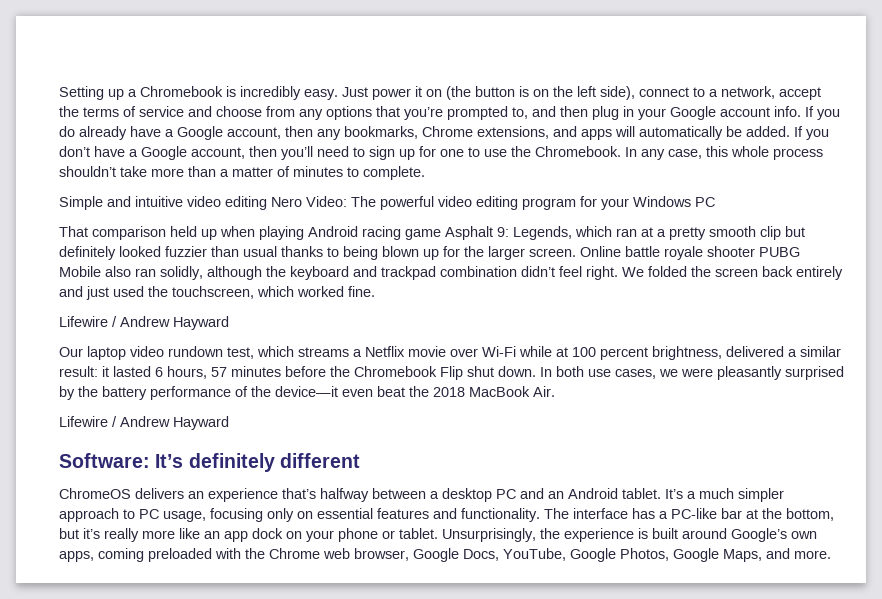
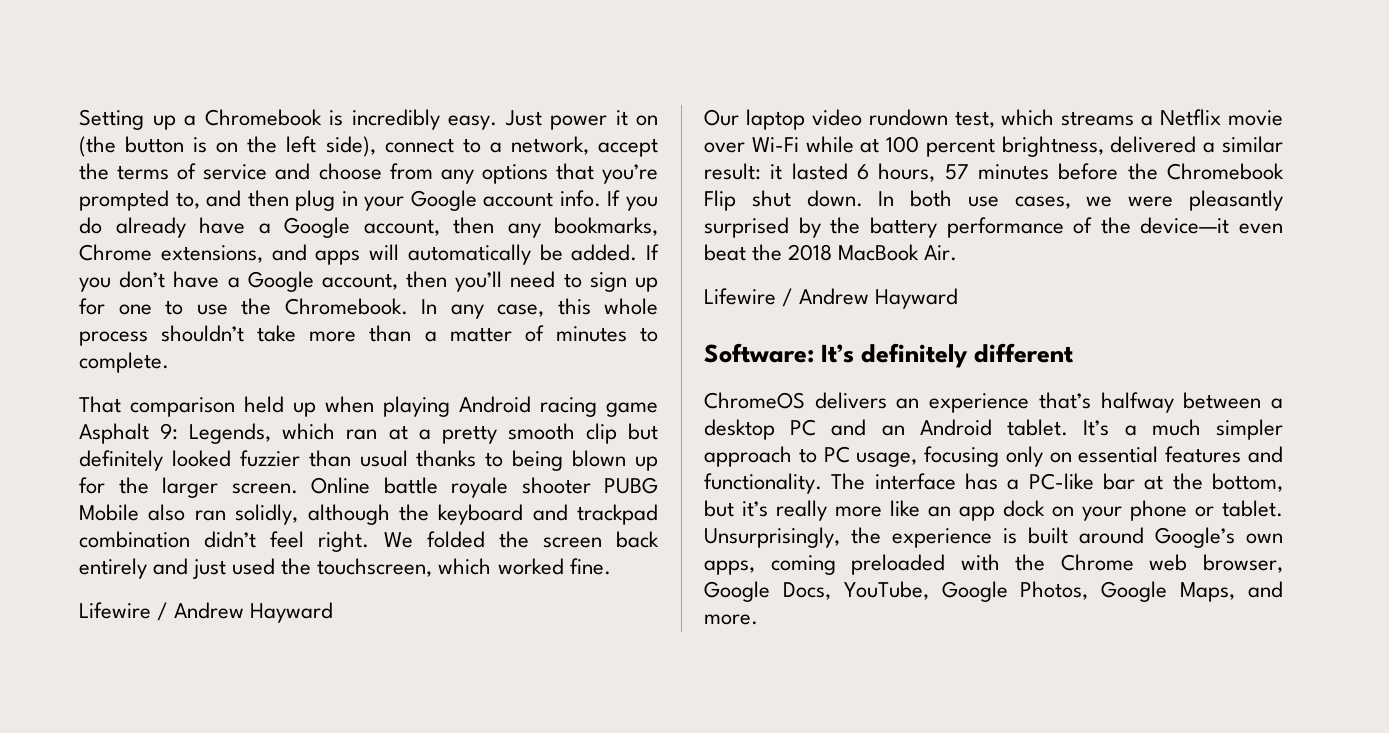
- Simple and intuitive video editing Nero Video: The powerful video editing program for your Windows PC

